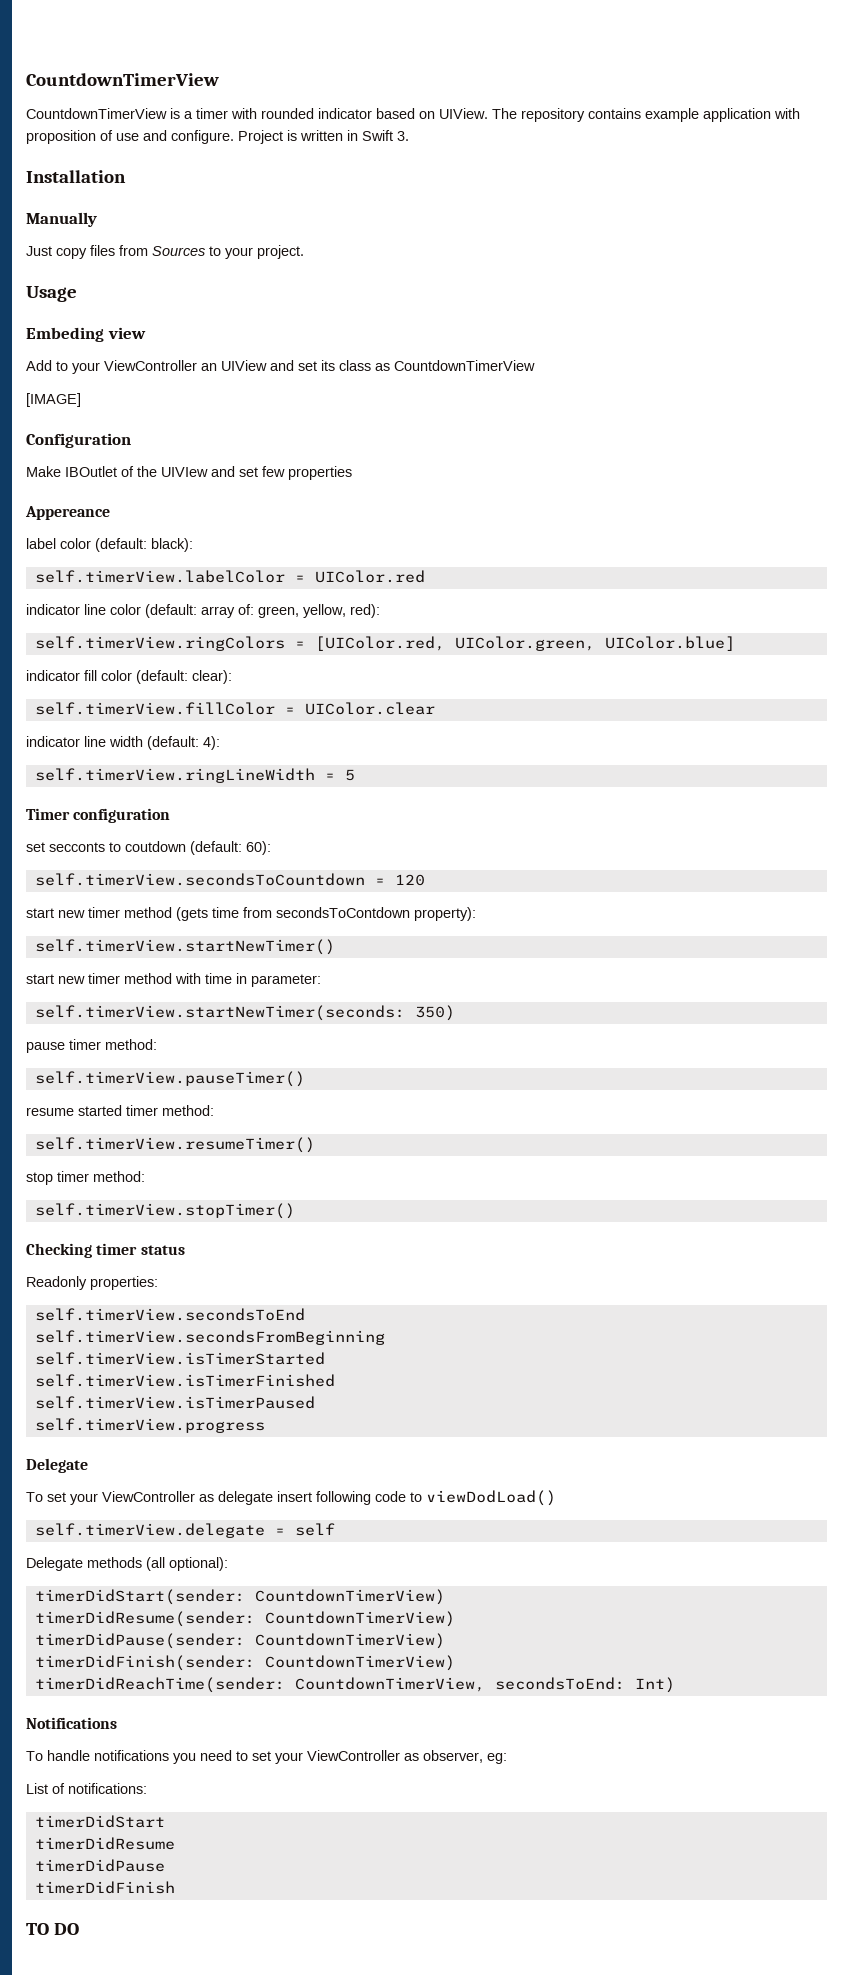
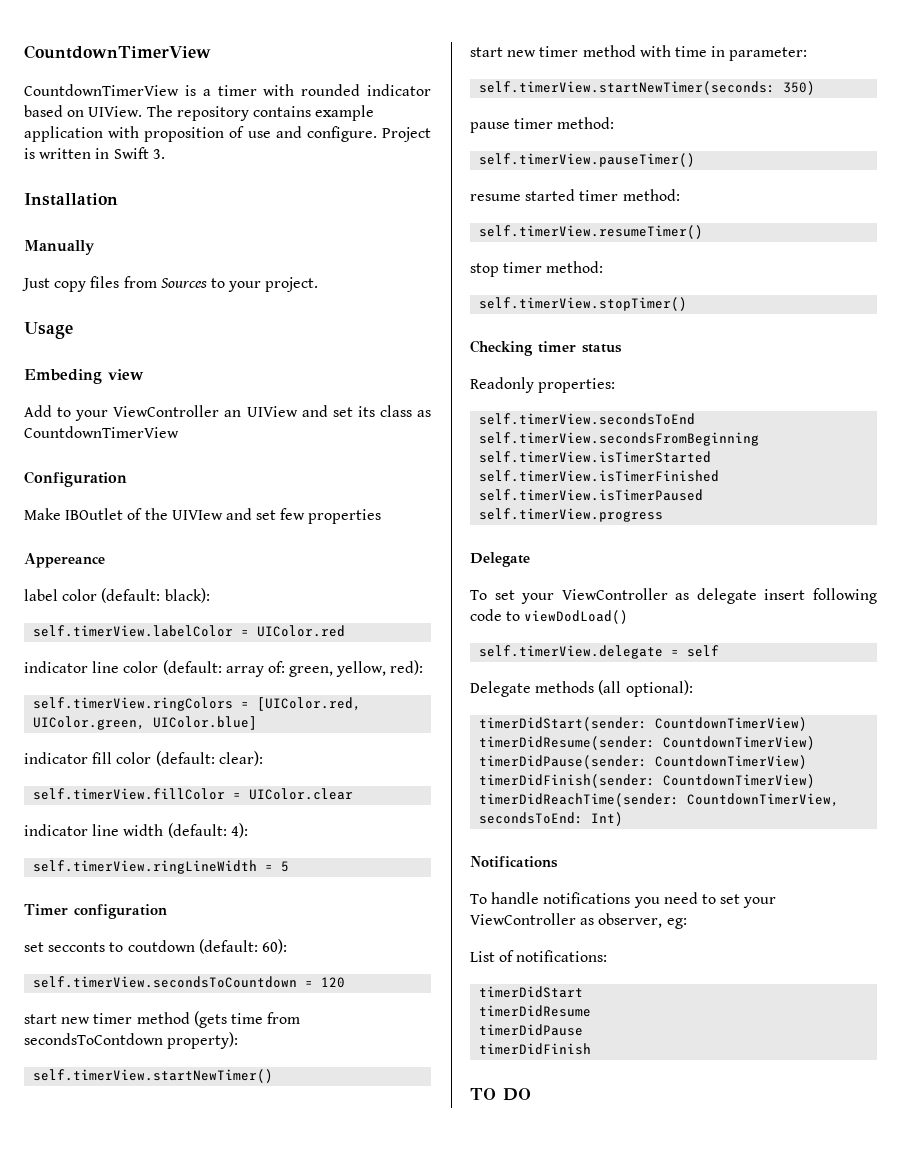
- [IMAGE]

